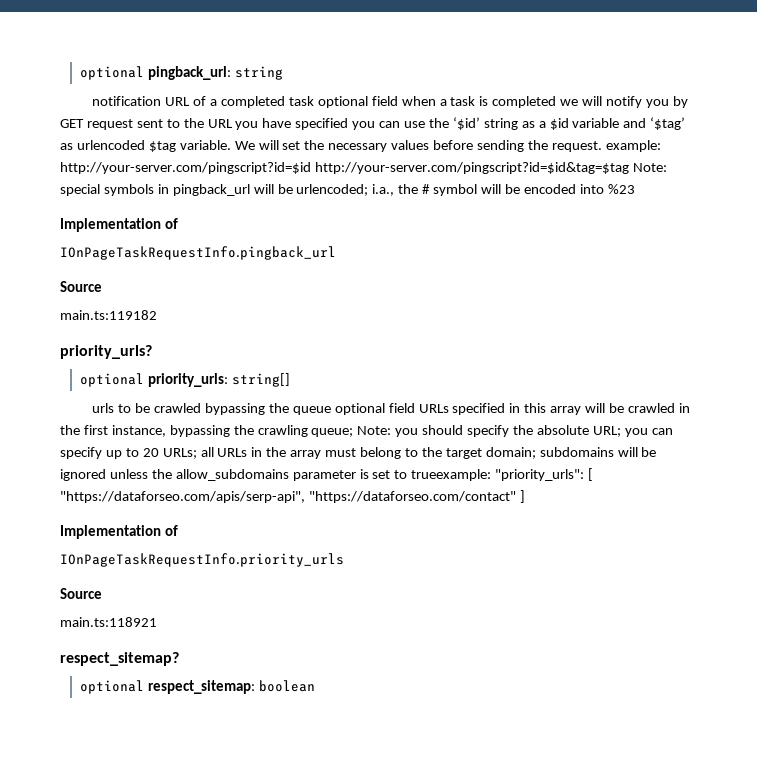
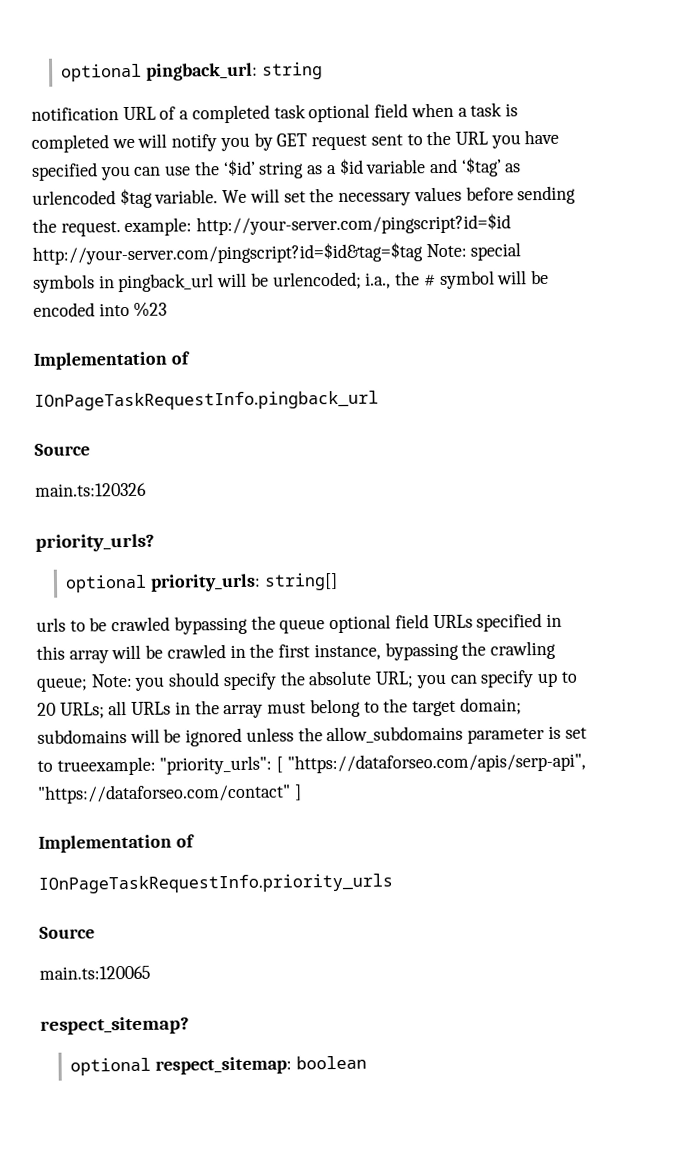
- main.ts:119182
+ main.ts:120326
- main.ts:118921
+ main.ts:120065

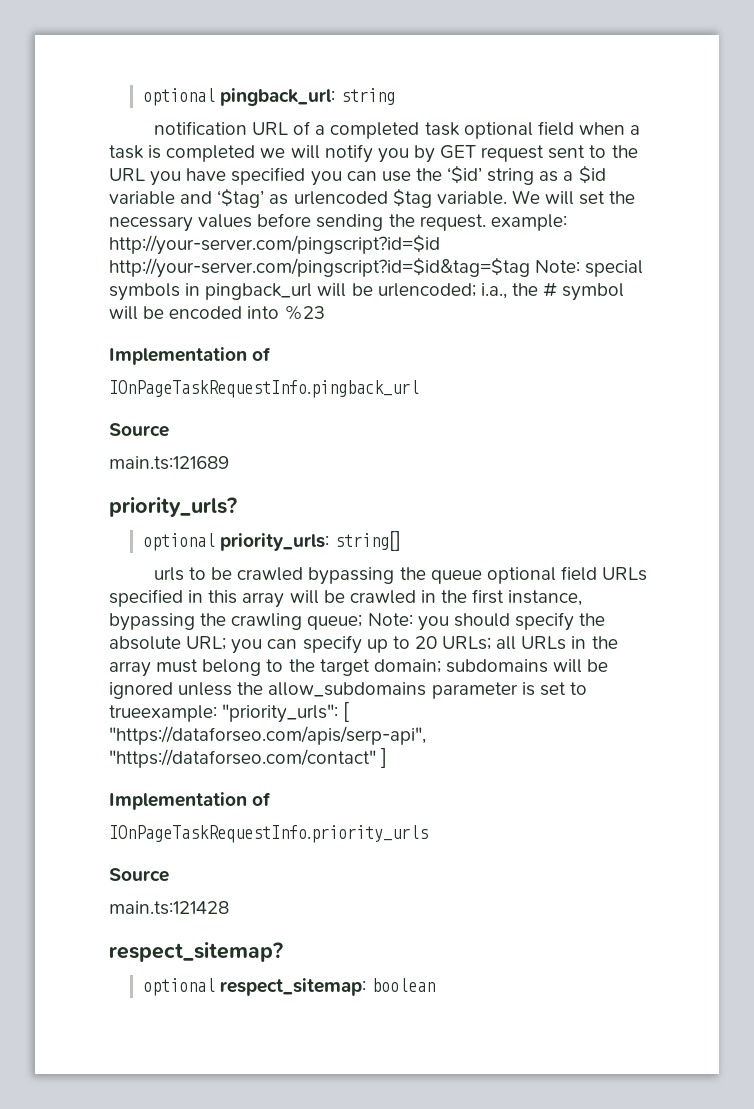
- main.ts:120326
+ main.ts:121689
- main.ts:120065
+ main.ts:121428

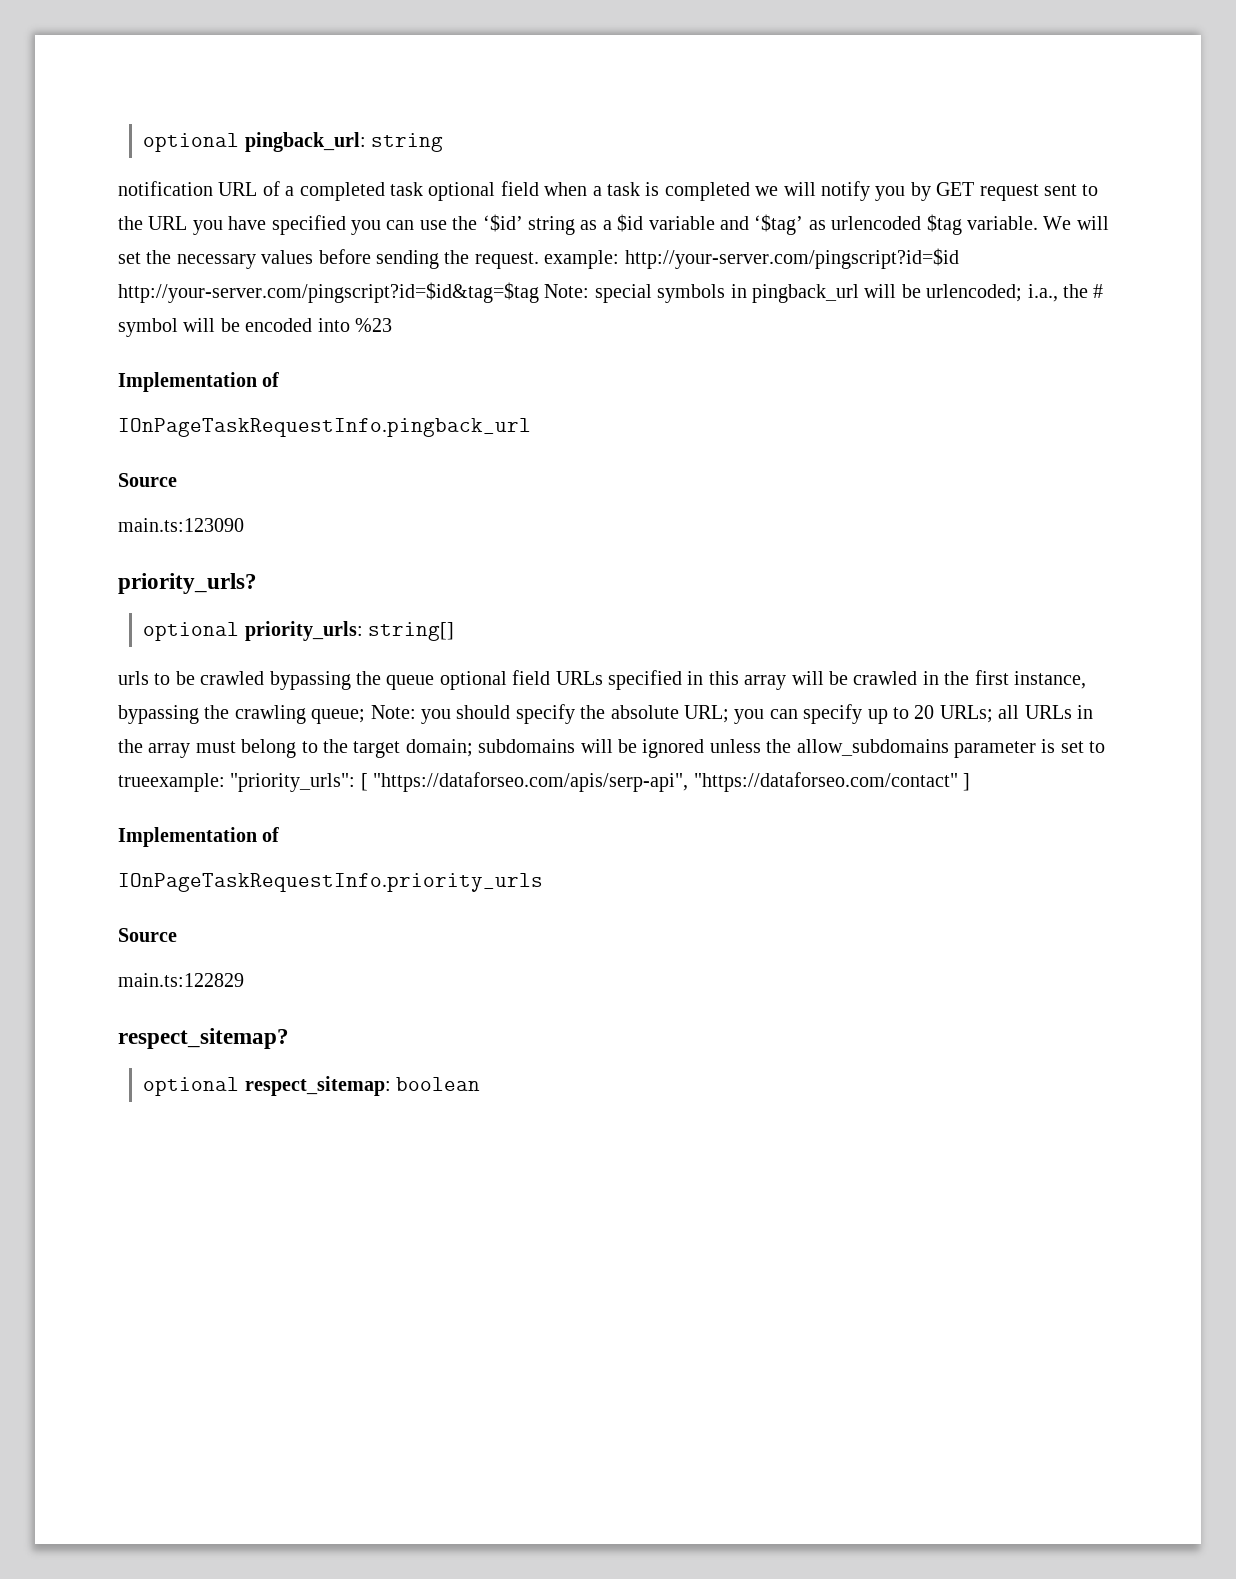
- main.ts:121689
+ main.ts:123090
- main.ts:121428
+ main.ts:122829

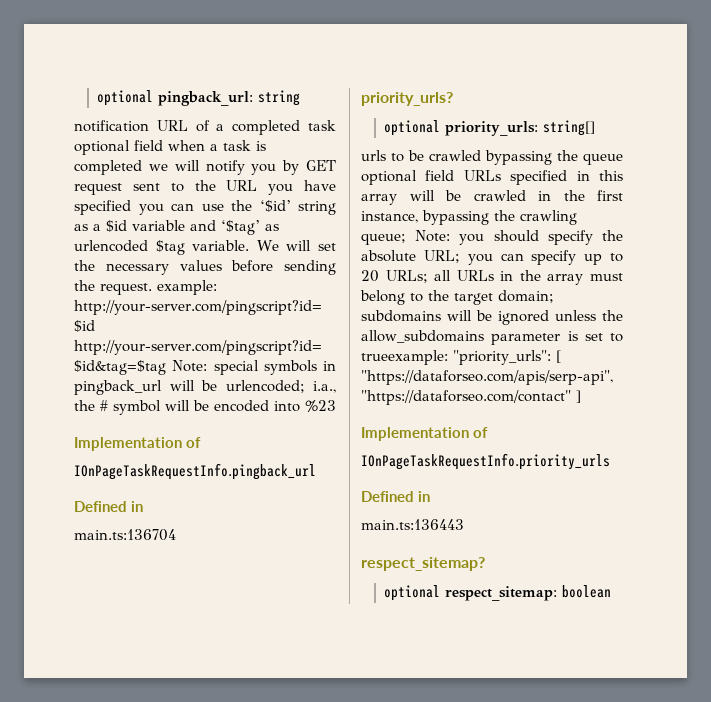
  IOnPageTaskRequestInfo.pingback_url
- Source
- main.ts:123090
+ Defined in
+ main.ts:136704
  IOnPageTaskRequestInfo.priority_urls
- Source
- main.ts:122829
+ Defined in
+ main.ts:136443

